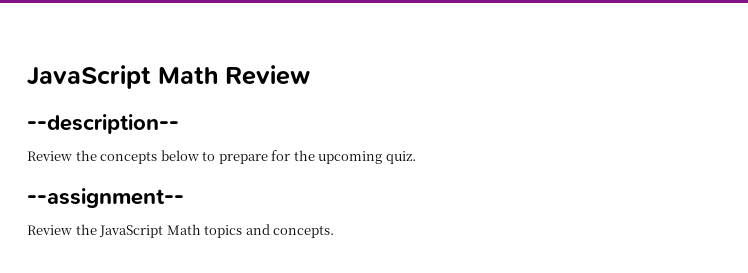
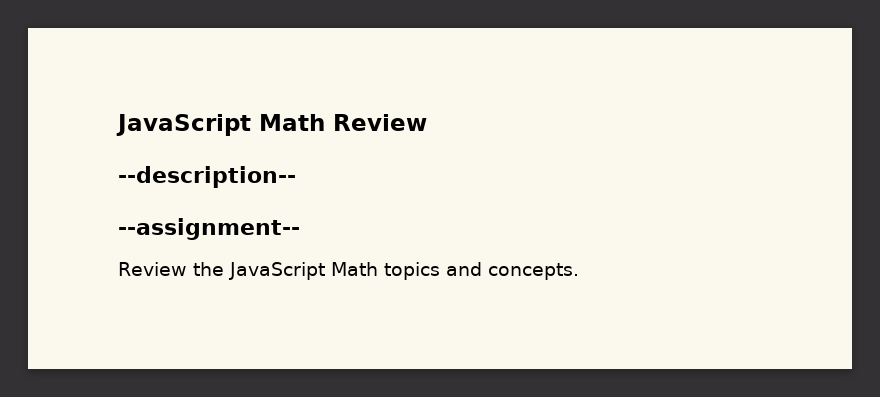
- Review the concepts below to prepare for the upcoming quiz.

